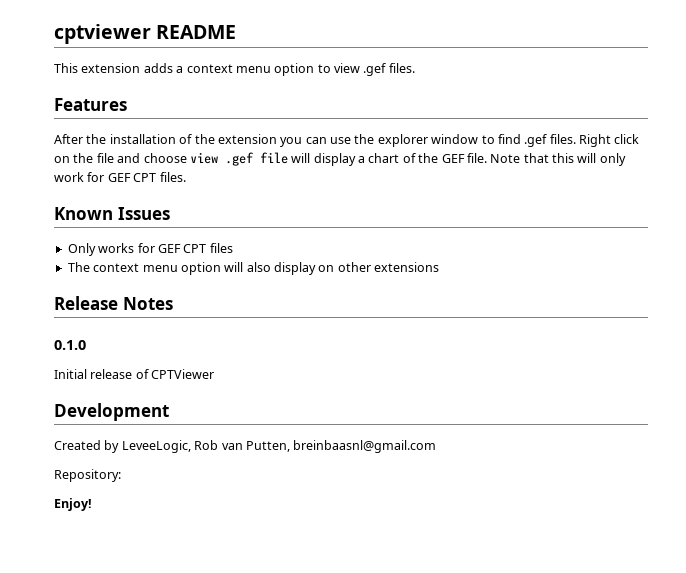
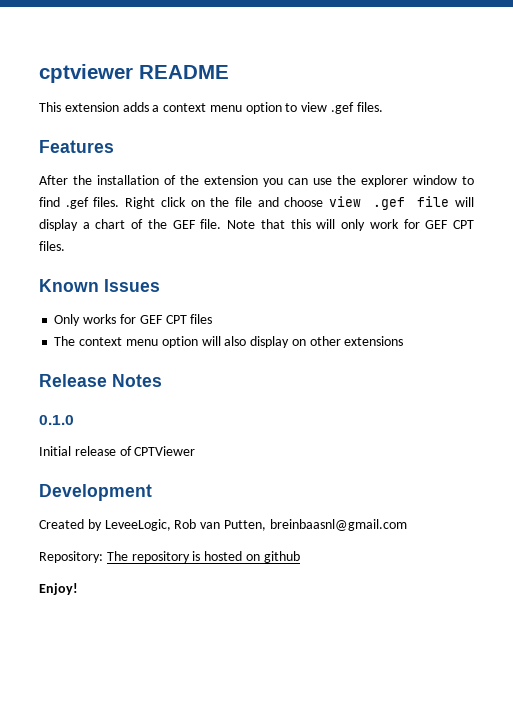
- Repository:
+ Repository: The repository is hosted on github

